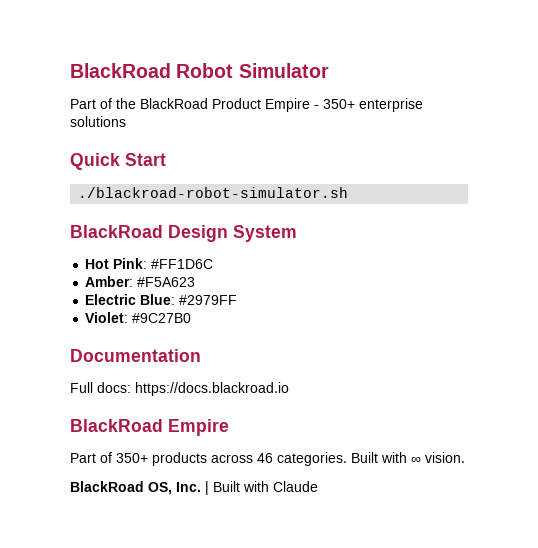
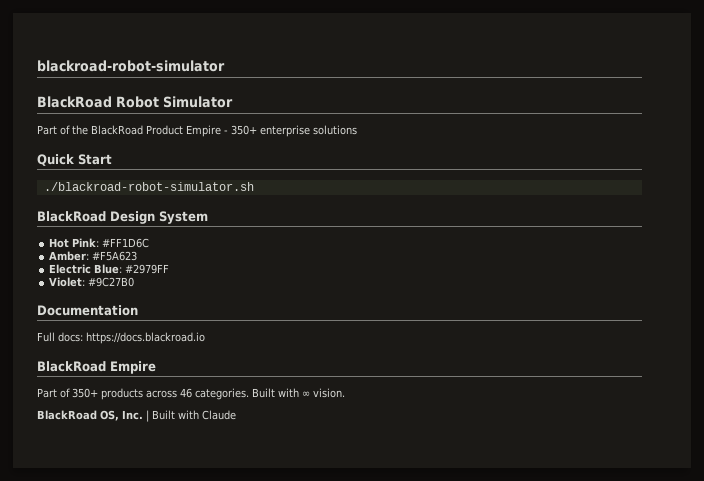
+ blackroad-robot-simulator

